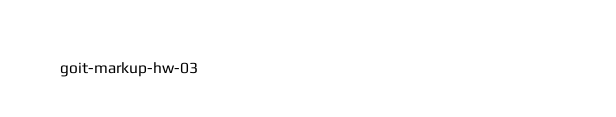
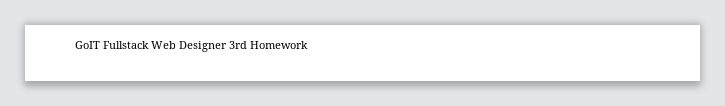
- goit-markup-hw-03
+ GoIT Fullstack Web Designer 3rd Homework

